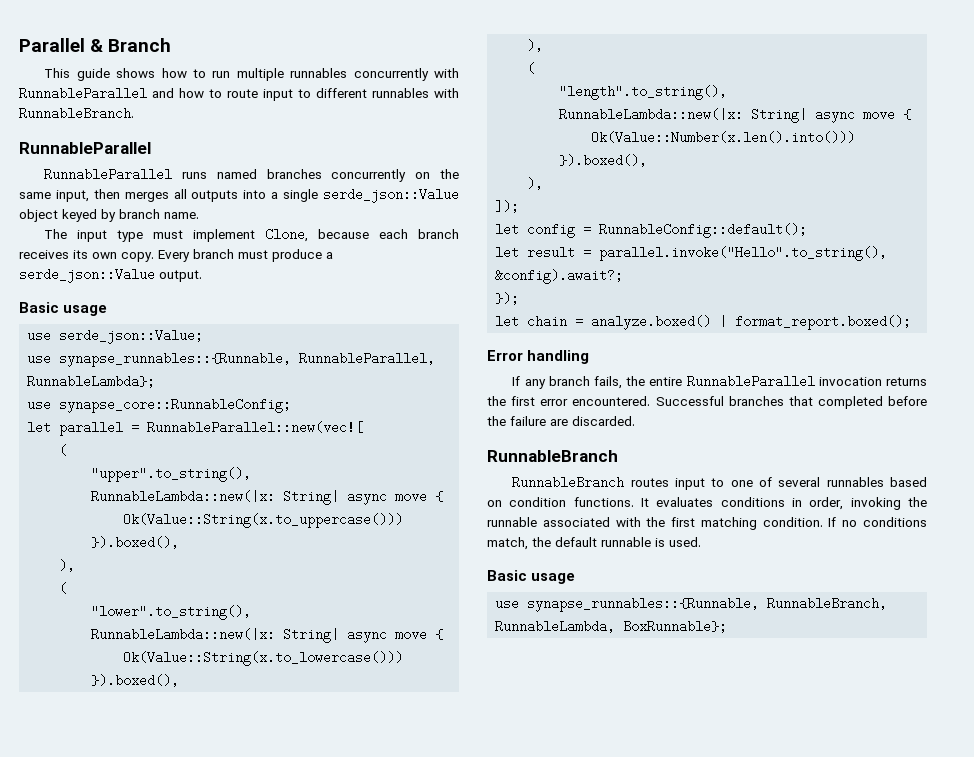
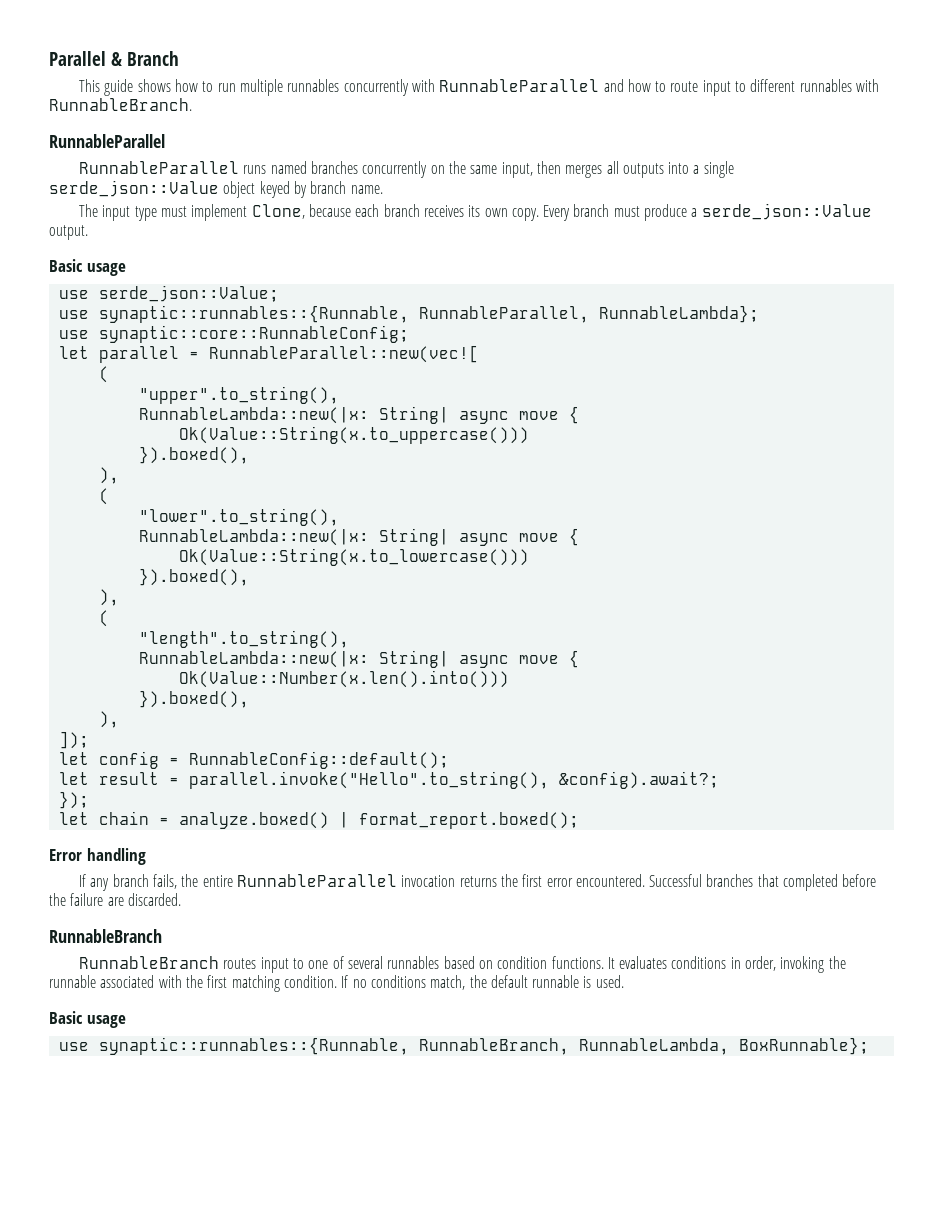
- use synapse_runnables::{Runnable, RunnableParallel, RunnableLambda};
+ use synaptic::runnables::{Runnable, RunnableParallel, RunnableLambda};
- use synapse_core::RunnableConfig;
+ use synaptic::core::RunnableConfig;
- use synapse_runnables::{Runnable, RunnableBranch, RunnableLambda, BoxRunnable};
+ use synaptic::runnables::{Runnable, RunnableBranch, RunnableLambda, BoxRunnable};

